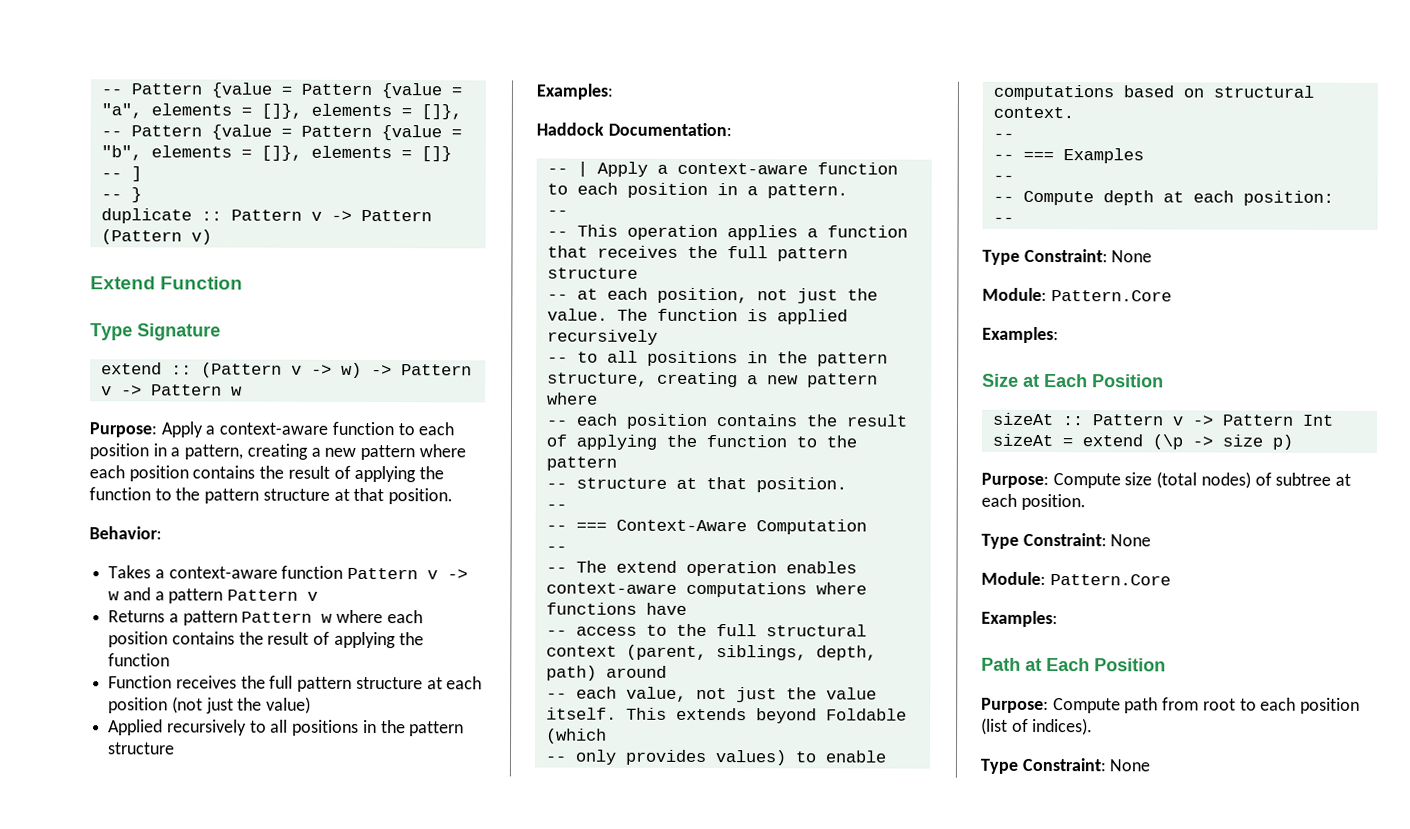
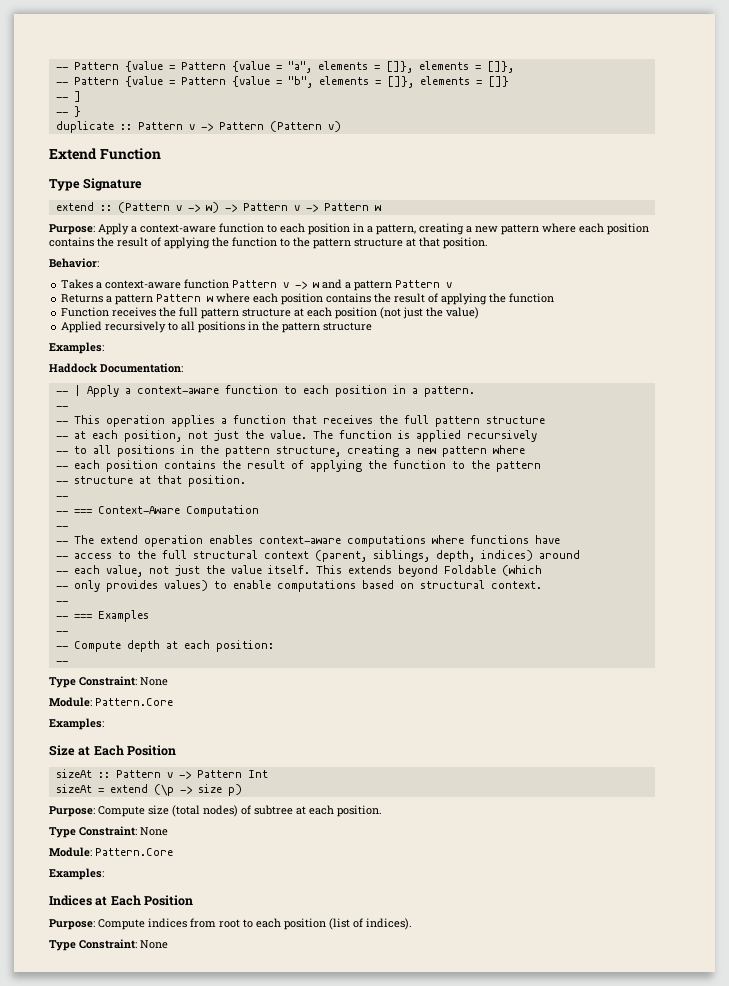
- -- access to the full structural context (parent, siblings, depth, path) around
+ -- access to the full structural context (parent, siblings, depth, indices) around
- Path at Each Position
+ Indices at Each Position
- Purpose: Compute path from root to each position (list of indices).
+ Purpose: Compute indices from root to each position (list of indices).

